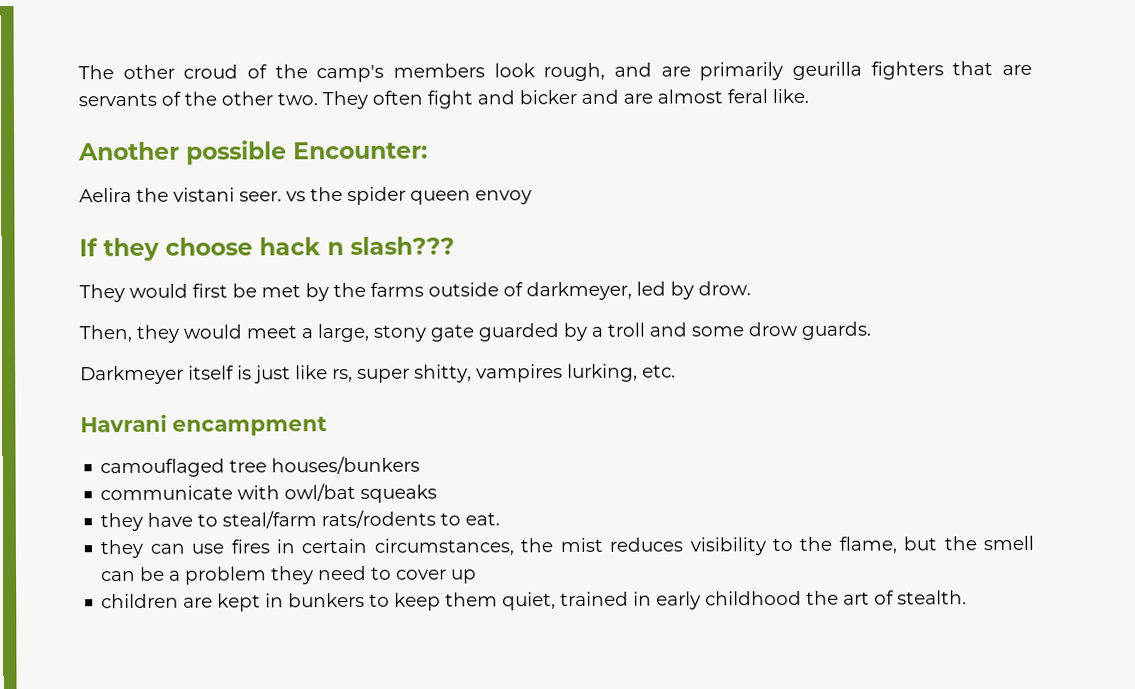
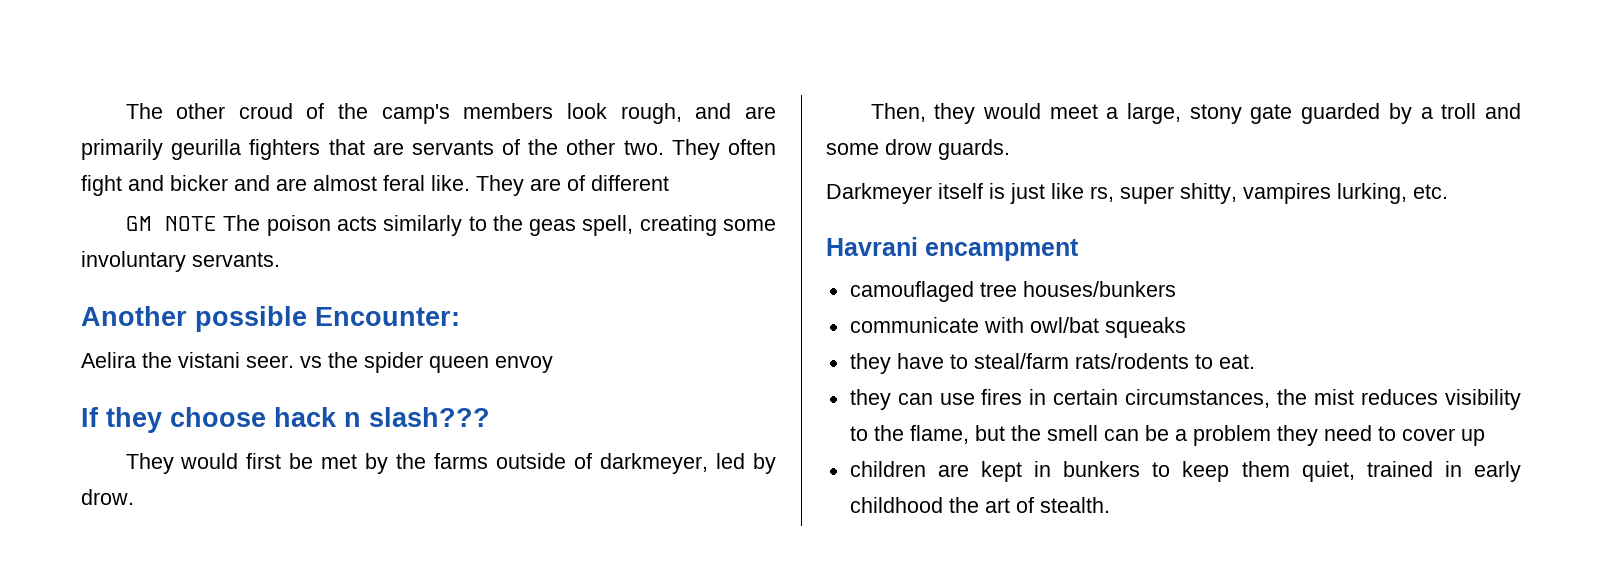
+ They are of different
+ GM NOTE The poison acts similarly to the geas spell, creating some involuntary servants.

